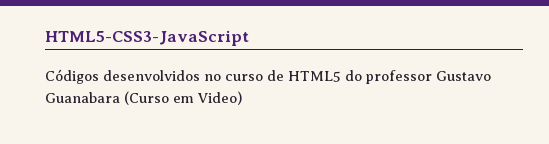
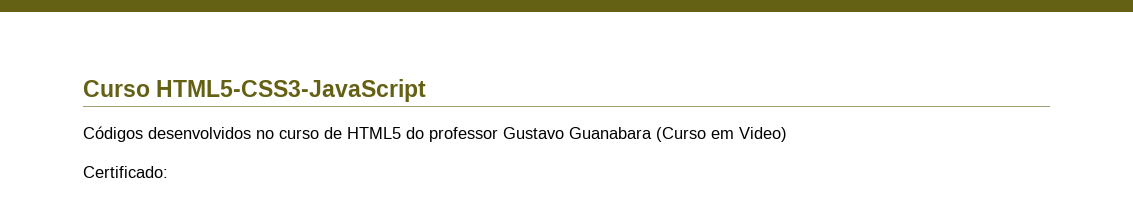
- HTML5-CSS3-JavaScript
+ Curso HTML5-CSS3-JavaScript
+ Certificado:

